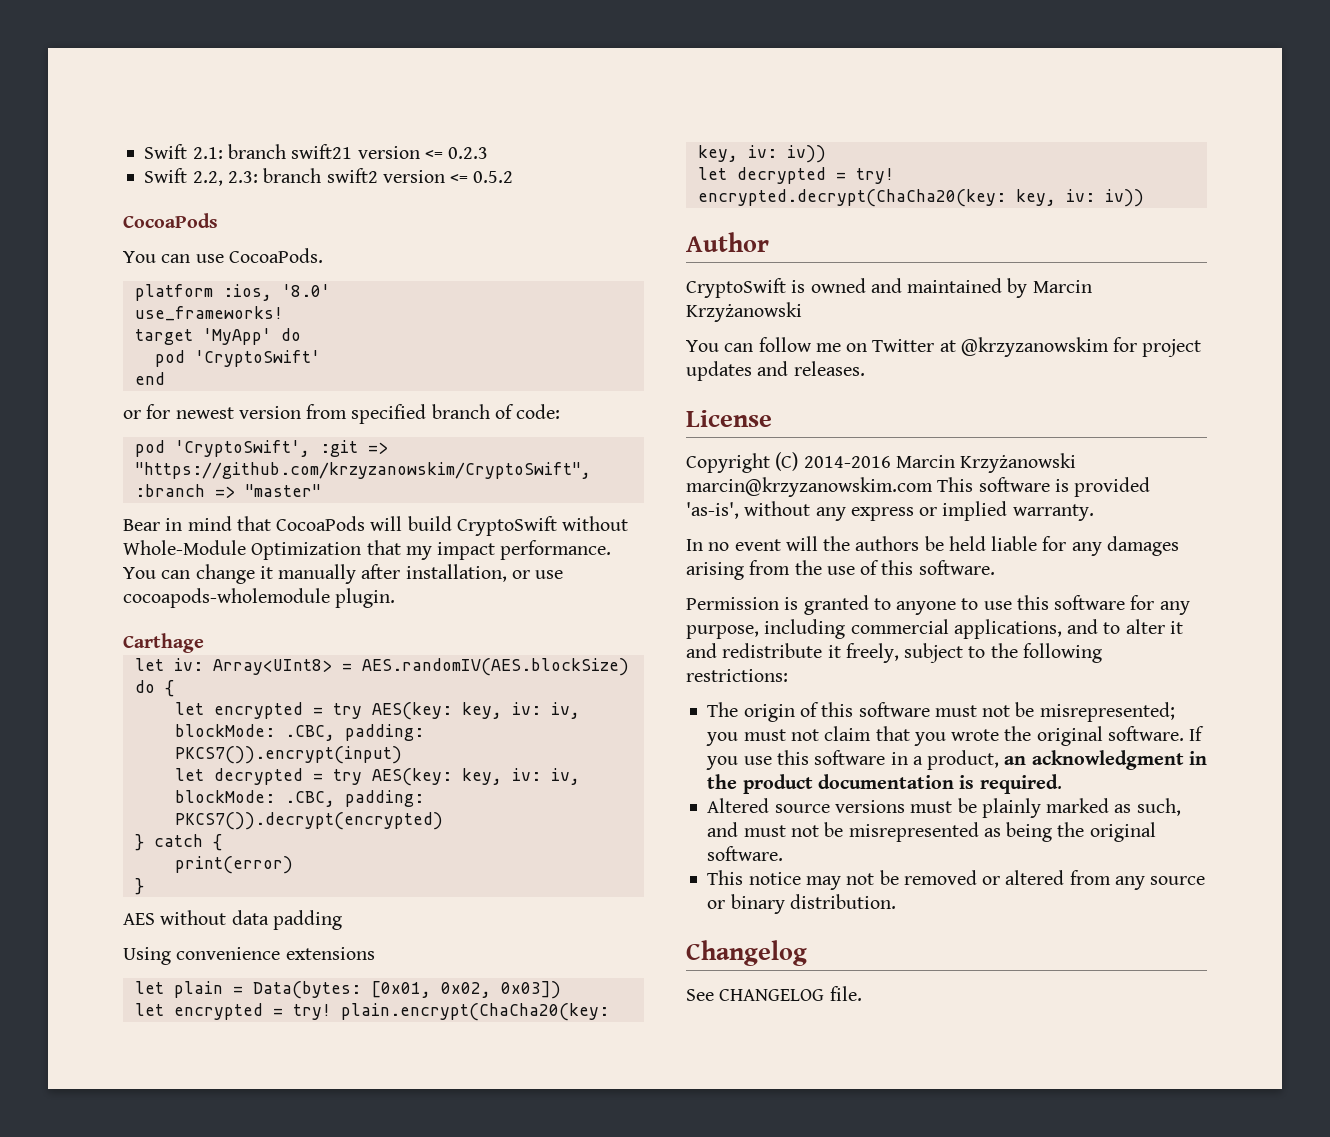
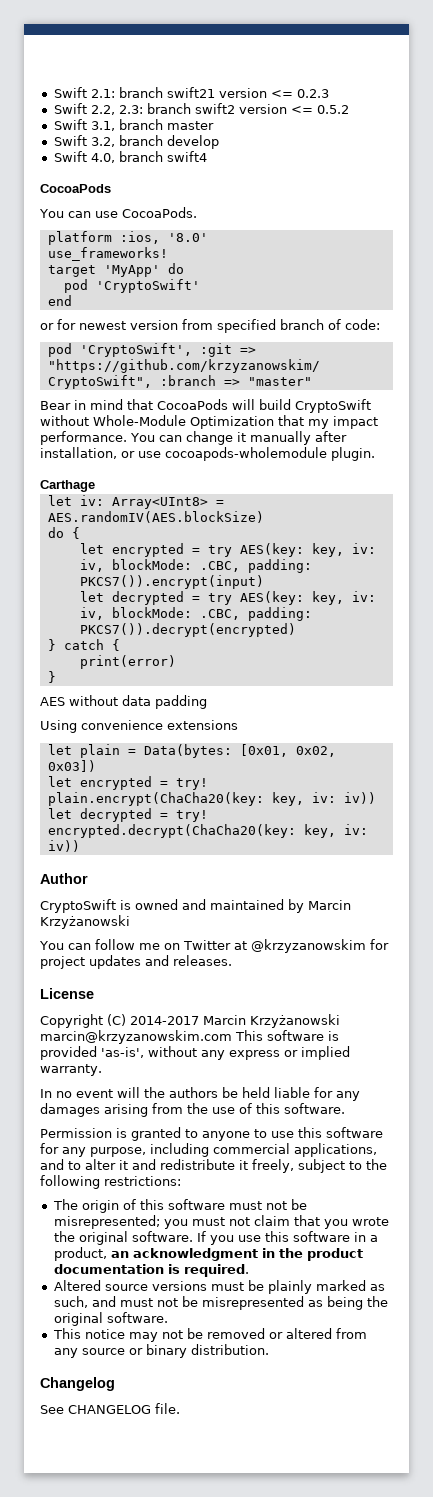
+ Swift 3.1, branch master
+ Swift 3.2, branch develop
+ Swift 4.0, branch swift4
- Copyright (C) 2014-2016 Marcin Krzyżanowski marcin@krzyzanowskim.com This software is provided 'as-is', without any express or implied warranty.
+ Copyright (C) 2014-2017 Marcin Krzyżanowski marcin@krzyzanowskim.com This software is provided 'as-is', without any express or implied warranty.

